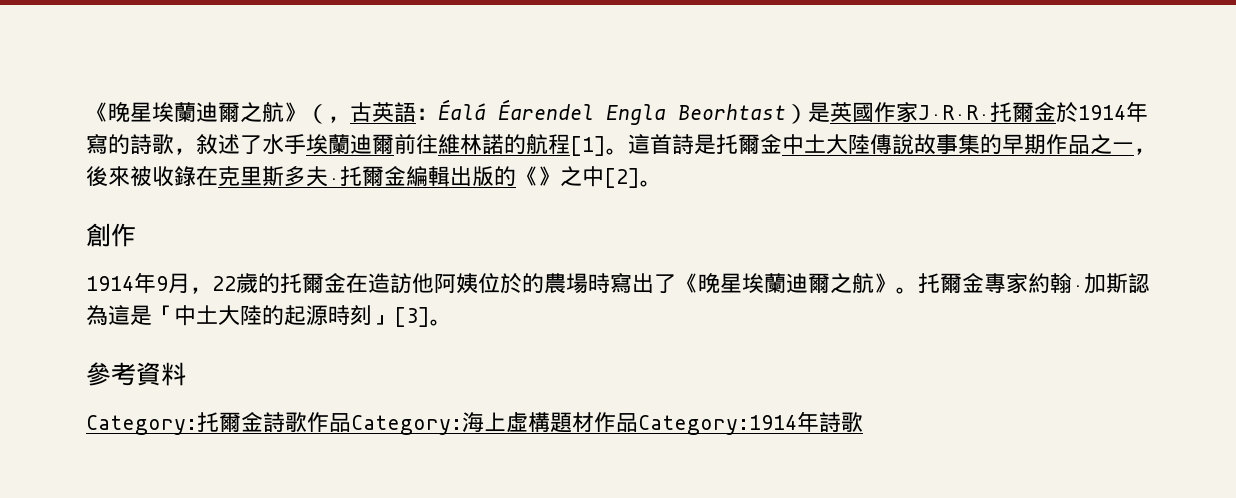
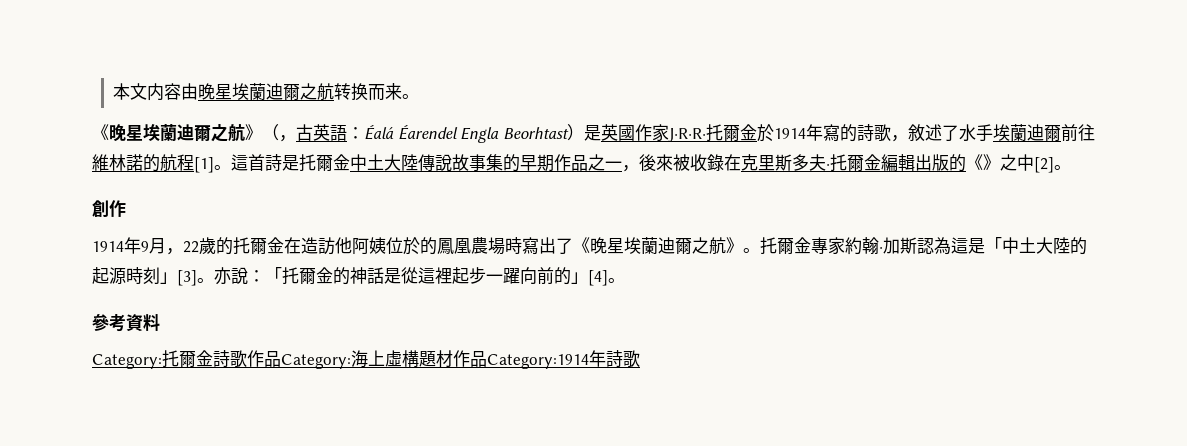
+ 本文内容由晚星埃蘭迪爾之航转换而来。
- 1914年9月，22歲的托爾金在造訪他阿姨位於的農場時寫出了《晚星埃蘭迪爾之航》。
+ 1914年9月，22歲的托爾金在造訪他阿姨位於的鳳凰農場時寫出了《晚星埃蘭迪爾之航》。
+ 亦說：「托爾金的神話是從這裡起步一躍向前的」[4]。

